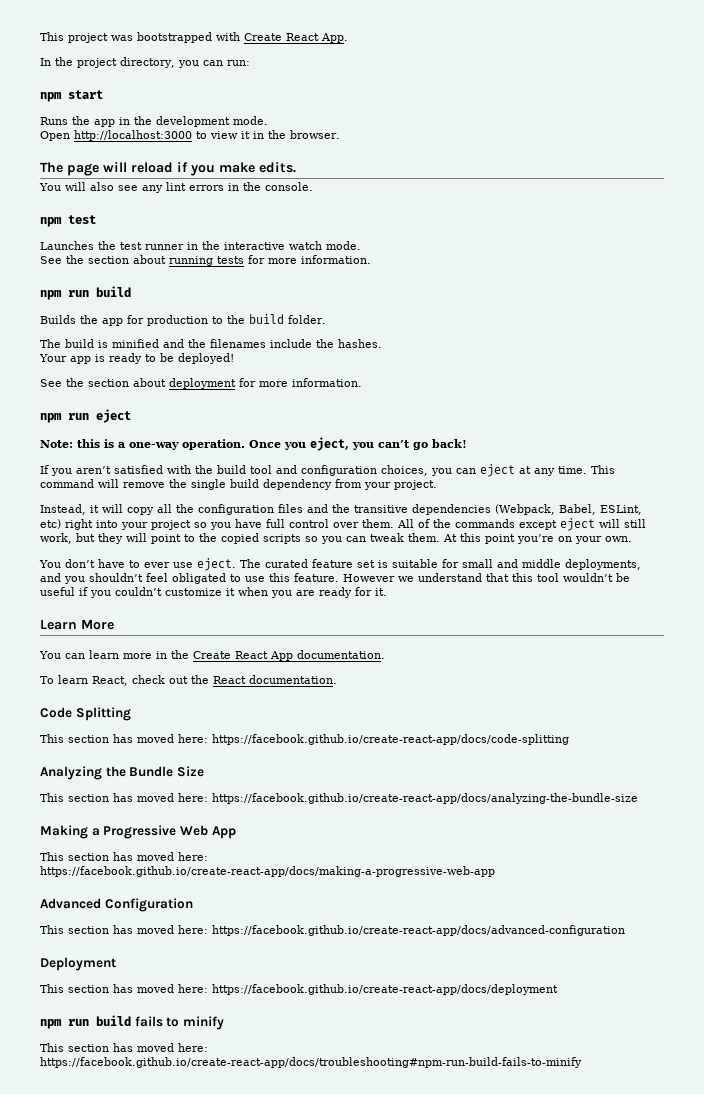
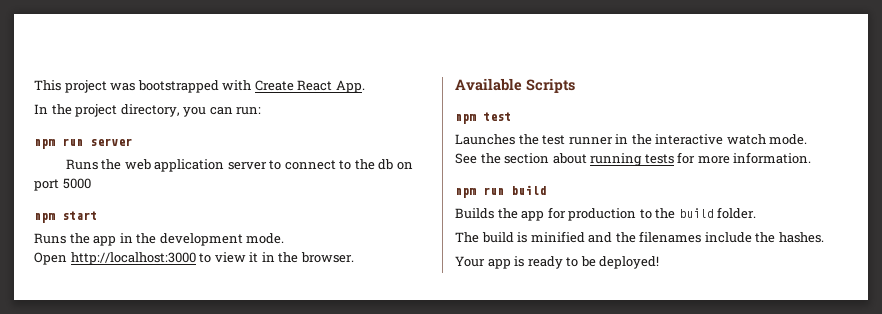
+ npm run server
+ Runs the web application server to connect to the db on port 5000
- The page will reload if you make edits.
- You will also see any lint errors in the console.
+ Available Scripts
- See the section about deployment for more information.
- npm run eject
- Note: this is a one-way operation. Once you eject, you can’t go back!
- If you aren’t satisfied with the build tool and configuration choices, you can eject at any time. This command will remove the single build dependency from your project.
- Instead, it will copy all the configuration files and the transitive dependencies (Webpack, Babel, ESLint, etc) right into your project so you have full control over them. All of the commands except eject will still work, but they will point to the copied scripts so you can tweak them. At this point you’re on your own.
- You don’t have to ever use eject. The curated feature set is suitable for small and middle deployments, and you shouldn’t feel obligated to use this feature. However we understand that this tool wouldn’t be useful if you couldn’t customize it when you are ready for it.
- Learn More
- You can learn more in the Create React App documentation.
- To learn React, check out the React documentation.
- Code Splitting
- This section has moved here: https://facebook.github.io/create-react-app/docs/code-splitting
- Analyzing the Bundle Size
- This section has moved here: https://facebook.github.io/create-react-app/docs/analyzing-the-bundle-size
- Making a Progressive Web App
- This section has moved here: https://facebook.github.io/create-react-app/docs/making-a-progressive-web-app
- Advanced Configuration
- This section has moved here: https://facebook.github.io/create-react-app/docs/advanced-configuration
- Deployment
- This section has moved here: https://facebook.github.io/create-react-app/docs/deployment
- npm run build fails to minify
- This section has moved here: https://facebook.github.io/create-react-app/docs/troubleshooting#npm-run-build-fails-to-minify

